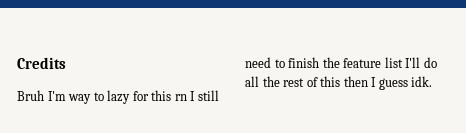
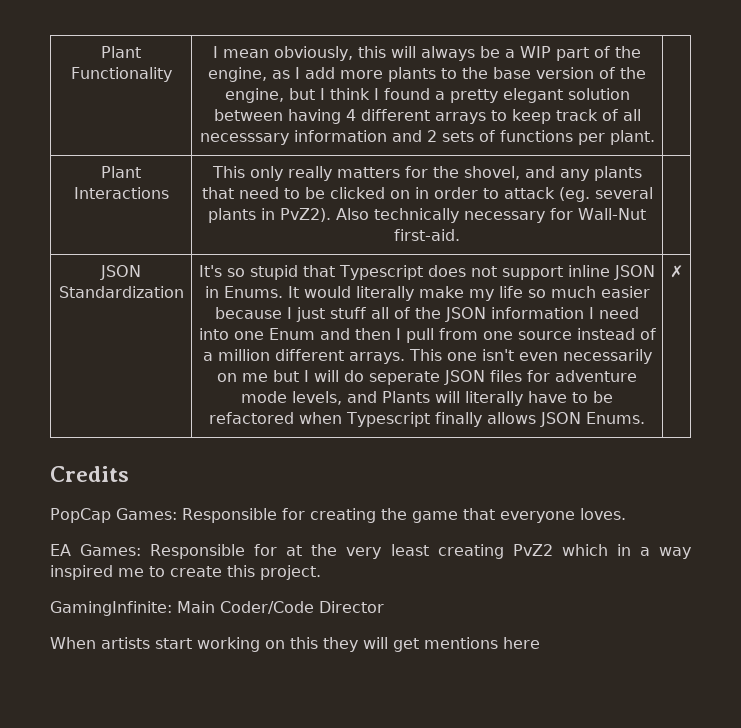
+ Plant Functionality | I mean obviously, this will always be a WIP part of the engine, as I add more plants to the base version of the engine, but I think I found a pretty elegant solution between having 4 different arrays to keep track of all necesssary information and 2 sets of functions per plant. |
+ Plant Interactions | This only really matters for the shovel, and any plants that need to be clicked on in order to attack (eg. several plants in PvZ2). Also technically necessary for Wall-Nut first-aid. |
+ JSON Standardization | It's so stupid that Typescript does not support inline JSON in Enums. It would literally make my life so much easier because I just stuff all of the JSON information I need into one Enum and then I pull from one source instead of a million different arrays. This one isn't even necessarily on me but I will do seperate JSON files for adventure mode levels, and Plants will literally have to be refactored when Typescript finally allows JSON Enums. | ✗
  Credits
- Bruh I'm way to lazy for this rn I still need to finish the feature list I'll do all the rest of this then I guess idk.
+ PopCap Games: Responsible for creating the game that everyone loves.
+ EA Games: Responsible for at the very least creating PvZ2 which in a way inspired me to create this project.
+ GamingInfinite: Main Coder/Code Director
+ When artists start working on this they will get mentions here

